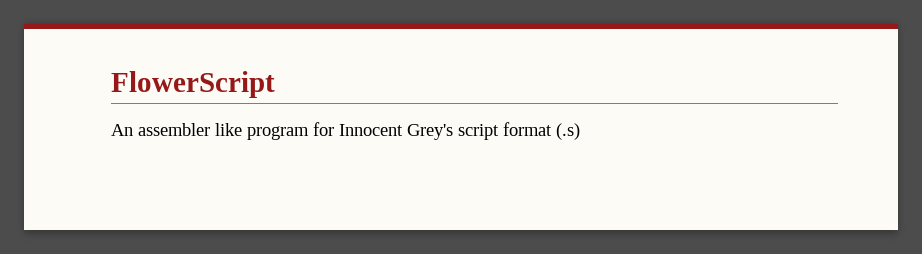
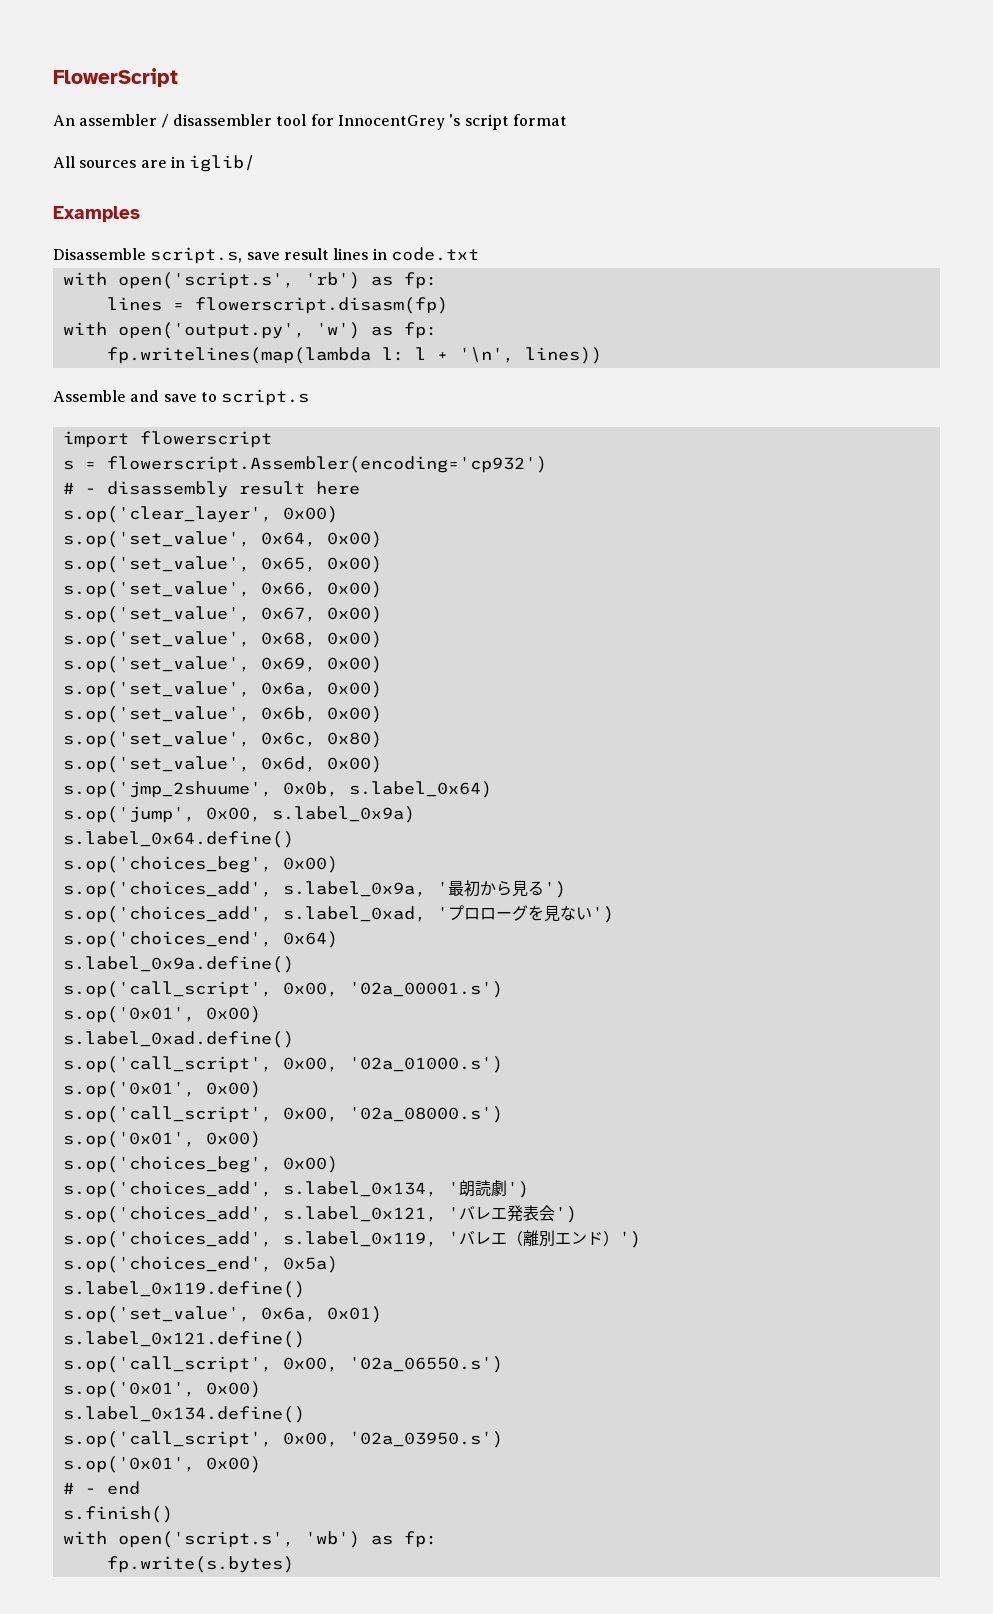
- An assembler like program for Innocent Grey's script format (.s)
+ An assembler / disassembler tool for InnocentGrey 's script format
+ All sources are in iglib/
+ Examples
+ Disassemble script.s, save result lines in code.txt
+ with open('script.s', 'rb') as fp:
+ lines = flowerscript.disasm(fp)
+ with open('output.py', 'w') as fp:
+ fp.writelines(map(lambda l: l + '\n', lines))
+ Assemble and save to script.s
+ import flowerscript
+ s = flowerscript.Assembler(encoding='cp932')
+ # - disassembly result here
+ s.op('clear_layer', 0x00)
+ s.op('set_value', 0x64, 0x00)
+ s.op('set_value', 0x65, 0x00)
+ s.op('set_value', 0x66, 0x00)
+ s.op('set_value', 0x67, 0x00)
+ s.op('set_value', 0x68, 0x00)
+ s.op('set_value', 0x69, 0x00)
+ s.op('set_value', 0x6a, 0x00)
+ s.op('set_value', 0x6b, 0x00)
+ s.op('set_value', 0x6c, 0x80)
+ s.op('set_value', 0x6d, 0x00)
+ s.op('jmp_2shuume', 0x0b, s.label_0x64)
+ s.op('jump', 0x00, s.label_0x9a)
+ s.label_0x64.define()
+ s.op('choices_beg', 0x00)
+ s.op('choices_add', s.label_0x9a, '最初から見る')
+ s.op('choices_add', s.label_0xad, 'プロローグを見ない')
+ s.op('choices_end', 0x64)
+ s.label_0x9a.define()
+ s.op('call_script', 0x00, '02a_00001.s')
+ s.op('0x01', 0x00)
+ s.label_0xad.define()
+ s.op('call_script', 0x00, '02a_01000.s')
+ s.op('0x01', 0x00)
+ s.op('call_script', 0x00, '02a_08000.s')
+ s.op('0x01', 0x00)
+ s.op('choices_beg', 0x00)
+ s.op('choices_add', s.label_0x134, '朗読劇')
+ s.op('choices_add', s.label_0x121, 'バレエ発表会')
+ s.op('choices_add', s.label_0x119, 'バレエ（離別エンド）')
+ s.op('choices_end', 0x5a)
+ s.label_0x119.define()
+ s.op('set_value', 0x6a, 0x01)
+ s.label_0x121.define()
+ s.op('call_script', 0x00, '02a_06550.s')
+ s.op('0x01', 0x00)
+ s.label_0x134.define()
+ s.op('call_script', 0x00, '02a_03950.s')
+ s.op('0x01', 0x00)
+ # - end
+ s.finish()
+ with open('script.s', 'wb') as fp:
+ fp.write(s.bytes)

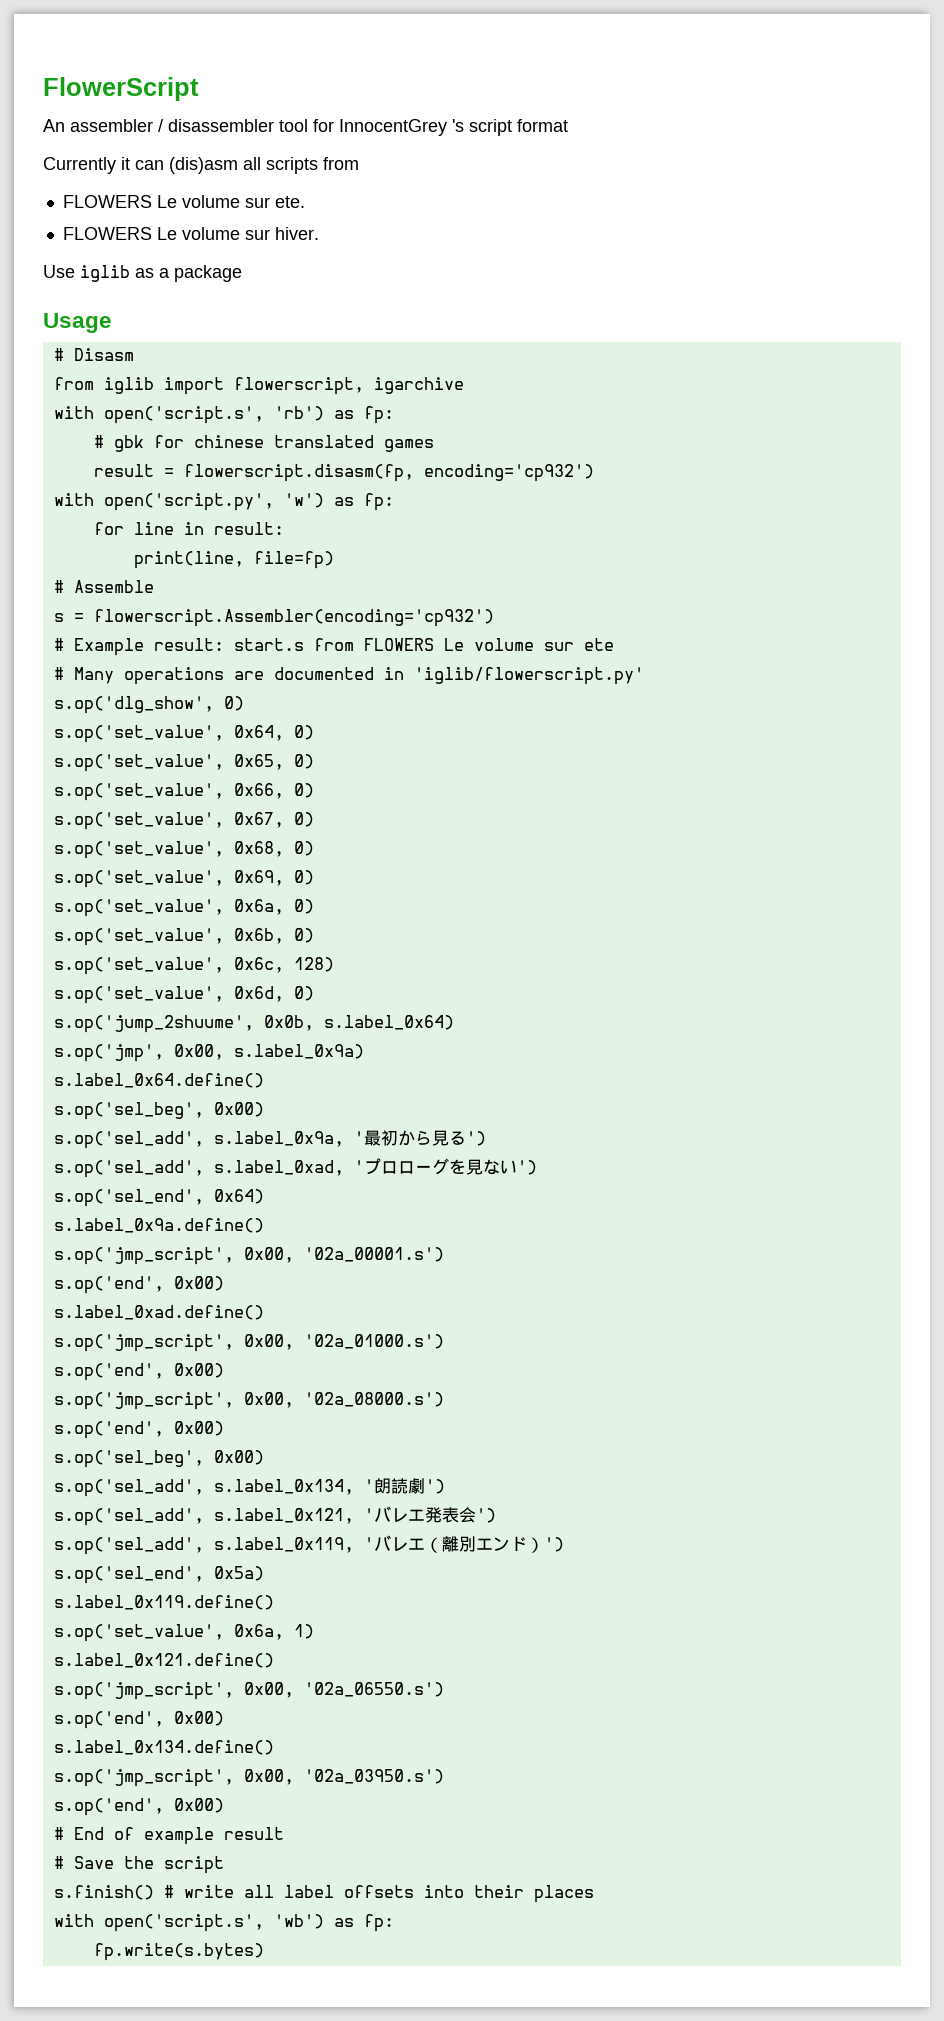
- All sources are in iglib/
- Examples
- Disassemble script.s, save result lines in code.txt
+ Currently it can (dis)asm all scripts from
+ FLOWERS Le volume sur ete.
+ FLOWERS Le volume sur hiver.
+ Use iglib as a package
+ Usage
+ # Disasm
+ from iglib import flowerscript, igarchive
- lines = flowerscript.disasm(fp)
- with open('output.py', 'w') as fp:
+ # gbk for chinese translated games
+ result = flowerscript.disasm(fp, encoding='cp932')
+ with open('script.py', 'w') as fp:
- fp.writelines(map(lambda l: l + '\n', lines))
- Assemble and save to script.s
- import flowerscript
+ for line in result:
+ print(line, file=fp)
+ # Assemble
  s = flowerscript.Assembler(encoding='cp932')
- # - disassembly result here
- s.op('clear_layer', 0x00)
+ # Example result: start.s from FLOWERS Le volume sur ete
+ # Many operations are documented in 'iglib/flowerscript.py'
+ s.op('dlg_show', 0)
- s.op('set_value', 0x64, 0x00)
+ s.op('set_value', 0x64, 0)
- s.op('set_value', 0x65, 0x00)
+ s.op('set_value', 0x65, 0)
- s.op('set_value', 0x66, 0x00)
+ s.op('set_value', 0x66, 0)
- s.op('set_value', 0x67, 0x00)
+ s.op('set_value', 0x67, 0)
- s.op('set_value', 0x68, 0x00)
+ s.op('set_value', 0x68, 0)
- s.op('set_value', 0x69, 0x00)
- s.op('set_value', 0x6a, 0x00)
+ s.op('set_value', 0x69, 0)
+ s.op('set_value', 0x6a, 0)
- s.op('set_value', 0x6b, 0x00)
+ s.op('set_value', 0x6b, 0)
- s.op('set_value', 0x6c, 0x80)
+ s.op('set_value', 0x6c, 128)
- s.op('set_value', 0x6d, 0x00)
- s.op('jmp_2shuume', 0x0b, s.label_0x64)
+ s.op('set_value', 0x6d, 0)
+ s.op('jump_2shuume', 0x0b, s.label_0x64)
- s.op('jump', 0x00, s.label_0x9a)
+ s.op('jmp', 0x00, s.label_0x9a)
  s.label_0x64.define()
- s.op('choices_beg', 0x00)
- s.op('choices_add', s.label_0x9a, '最初から見る')
+ s.op('sel_beg', 0x00)
+ s.op('sel_add', s.label_0x9a, '最初から見る')
- s.op('choices_add', s.label_0xad, 'プロローグを見ない')
+ s.op('sel_add', s.label_0xad, 'プロローグを見ない')
- s.op('choices_end', 0x64)
+ s.op('sel_end', 0x64)
- s.op('call_script', 0x00, '02a_00001.s')
- s.op('0x01', 0x00)
+ s.op('jmp_script', 0x00, '02a_00001.s')
+ s.op('end', 0x00)
- s.op('call_script', 0x00, '02a_01000.s')
- s.op('0x01', 0x00)
- s.op('call_script', 0x00, '02a_08000.s')
- s.op('0x01', 0x00)
- s.op('choices_beg', 0x00)
- s.op('choices_add', s.label_0x134, '朗読劇')
+ s.op('jmp_script', 0x00, '02a_01000.s')
+ s.op('end', 0x00)
+ s.op('jmp_script', 0x00, '02a_08000.s')
+ s.op('end', 0x00)
+ s.op('sel_beg', 0x00)
+ s.op('sel_add', s.label_0x134, '朗読劇')
- s.op('choices_add', s.label_0x121, 'バレエ発表会')
+ s.op('sel_add', s.label_0x121, 'バレエ発表会')
- s.op('choices_add', s.label_0x119, 'バレエ（離別エンド）')
+ s.op('sel_add', s.label_0x119, 'バレエ（離別エンド）')
- s.op('choices_end', 0x5a)
+ s.op('sel_end', 0x5a)
- s.op('set_value', 0x6a, 0x01)
+ s.op('set_value', 0x6a, 1)
- s.op('call_script', 0x00, '02a_06550.s')
- s.op('0x01', 0x00)
+ s.op('jmp_script', 0x00, '02a_06550.s')
+ s.op('end', 0x00)
- s.op('call_script', 0x00, '02a_03950.s')
- s.op('0x01', 0x00)
+ s.op('jmp_script', 0x00, '02a_03950.s')
+ s.op('end', 0x00)
- # - end
- s.finish()
+ # End of example result
+ # Save the script
+ s.finish() # write all label offsets into their places

